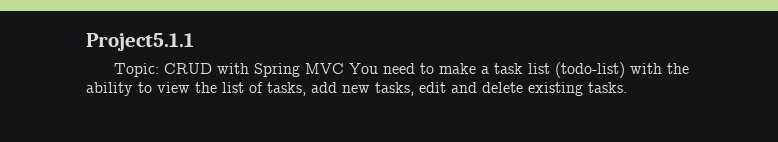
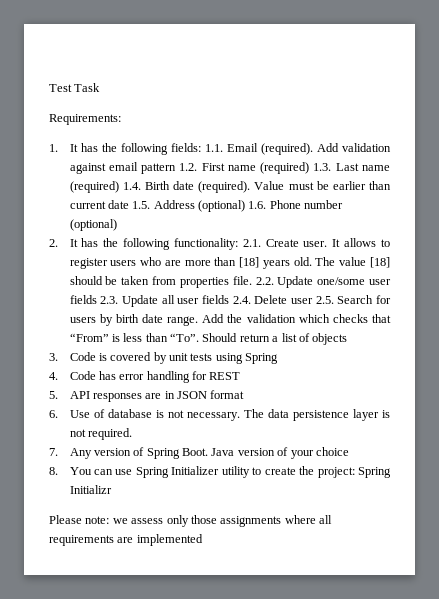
- Project5.1.1
- Topic: CRUD with Spring MVC You need to make a task list (todo-list) with the ability to view the list of tasks, add new tasks, edit and delete existing tasks.
+ Test Task
+ Requirements:
+ 1. It has the following fields: 1.1. Email (required). Add validation against email pattern 1.2. First name (required) 1.3. Last name (required) 1.4. Birth date (required). Value must be earlier than current date 1.5. Address (optional) 1.6. Phone number (optional)
+ 2. It has the following functionality: 2.1. Create user. It allows to register users who are more than [18] years old. The value [18] should be taken from properties file. 2.2. Update one/some user fields 2.3. Update all user fields 2.4. Delete user 2.5. Search for users by birth date range. Add the validation which checks that “From” is less than “To”. Should return a list of objects
+ 3. Code is covered by unit tests using Spring
+ 4. Code has error handling for REST
+ 5. API responses are in JSON format
+ 6. Use of database is not necessary. The data persistence layer is not required.
+ 7. Any version of Spring Boot. Java version of your choice
+ 8. You can use Spring Initializer utility to create the project: Spring Initializr
+ Please note: we assess only those assignments where all requirements are implemented

